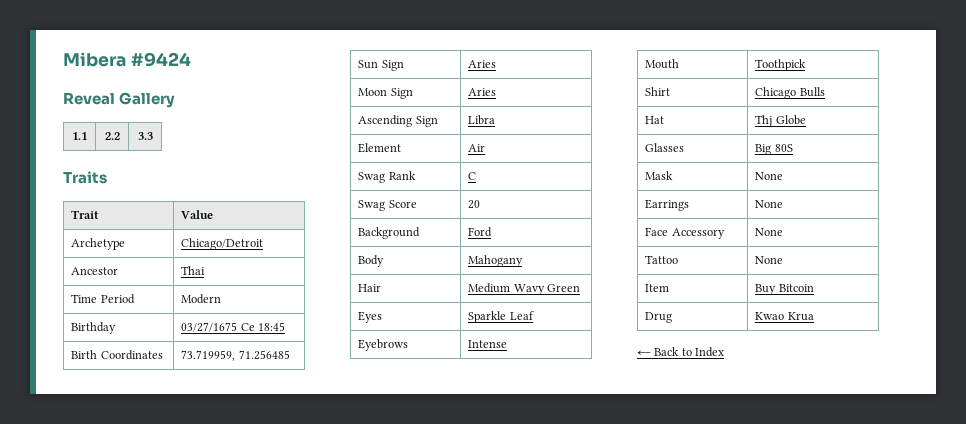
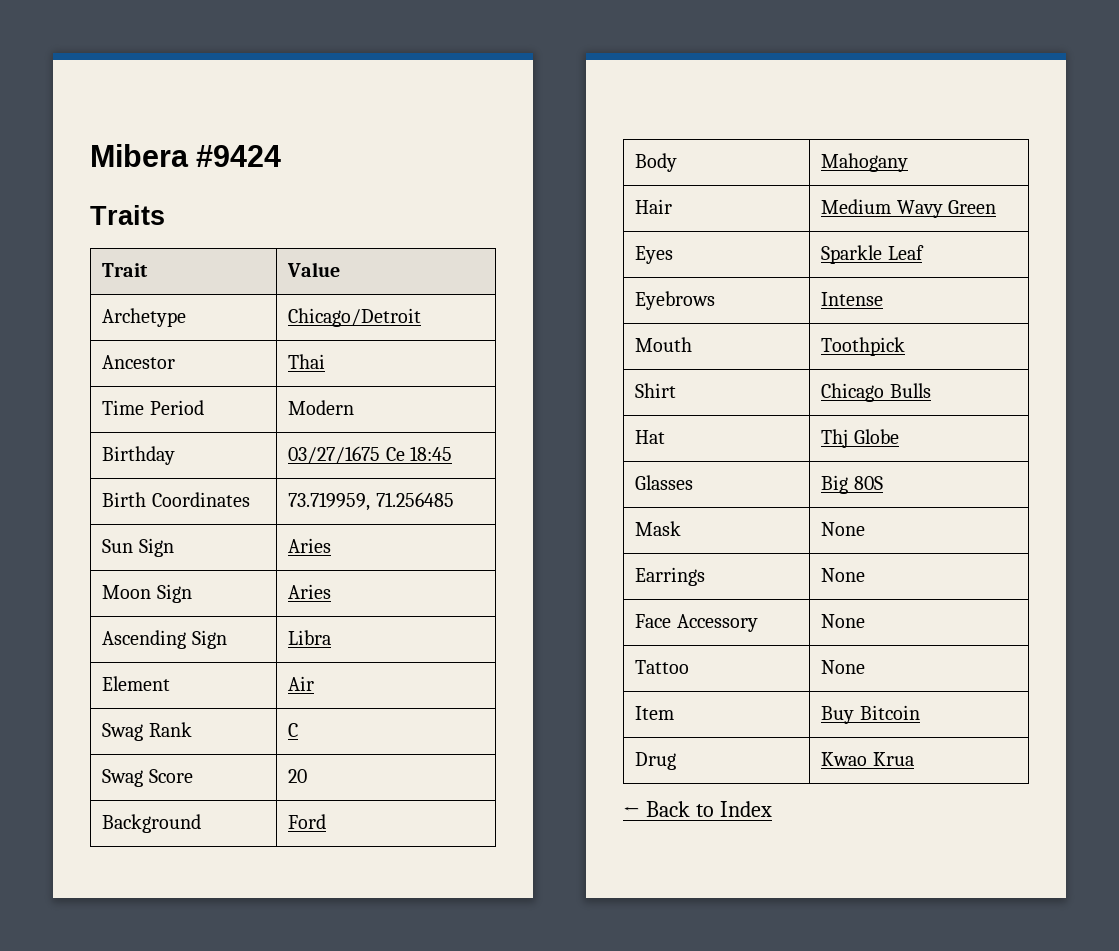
- Reveal Gallery
- 1.1 | 2.2 | 3.3

